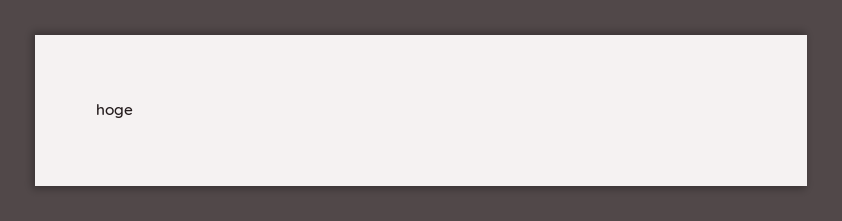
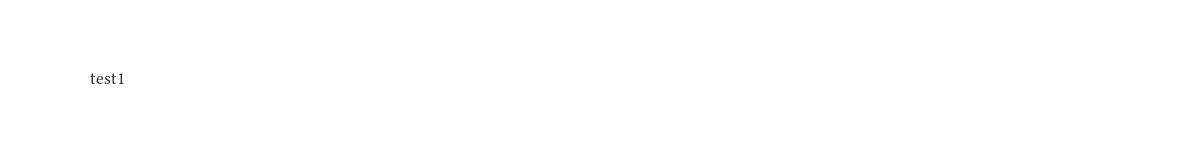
- hoge
+ test1

